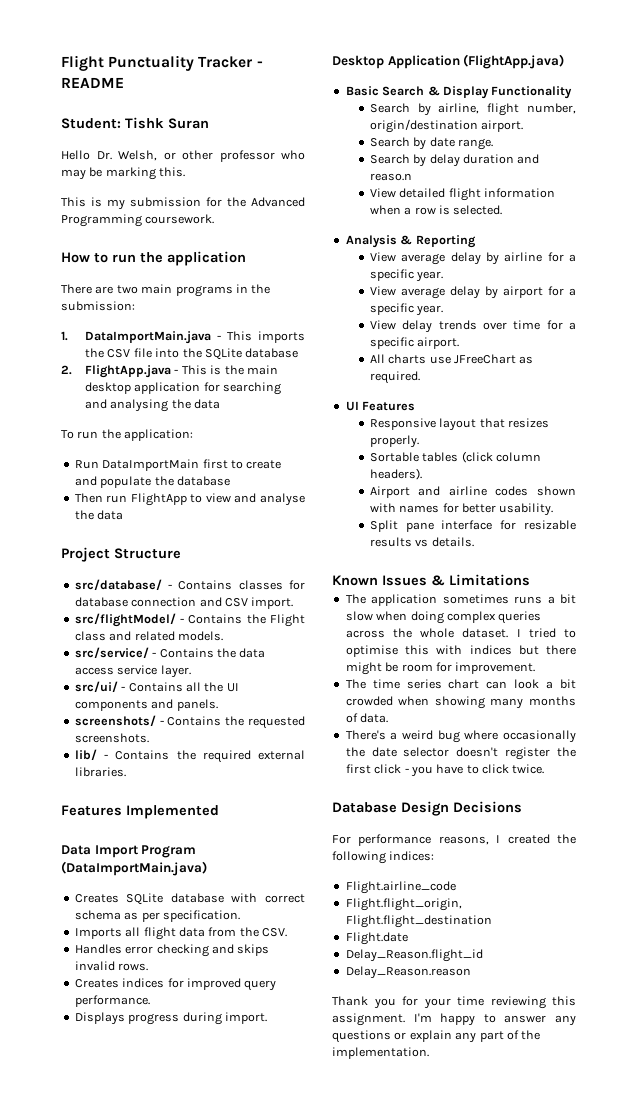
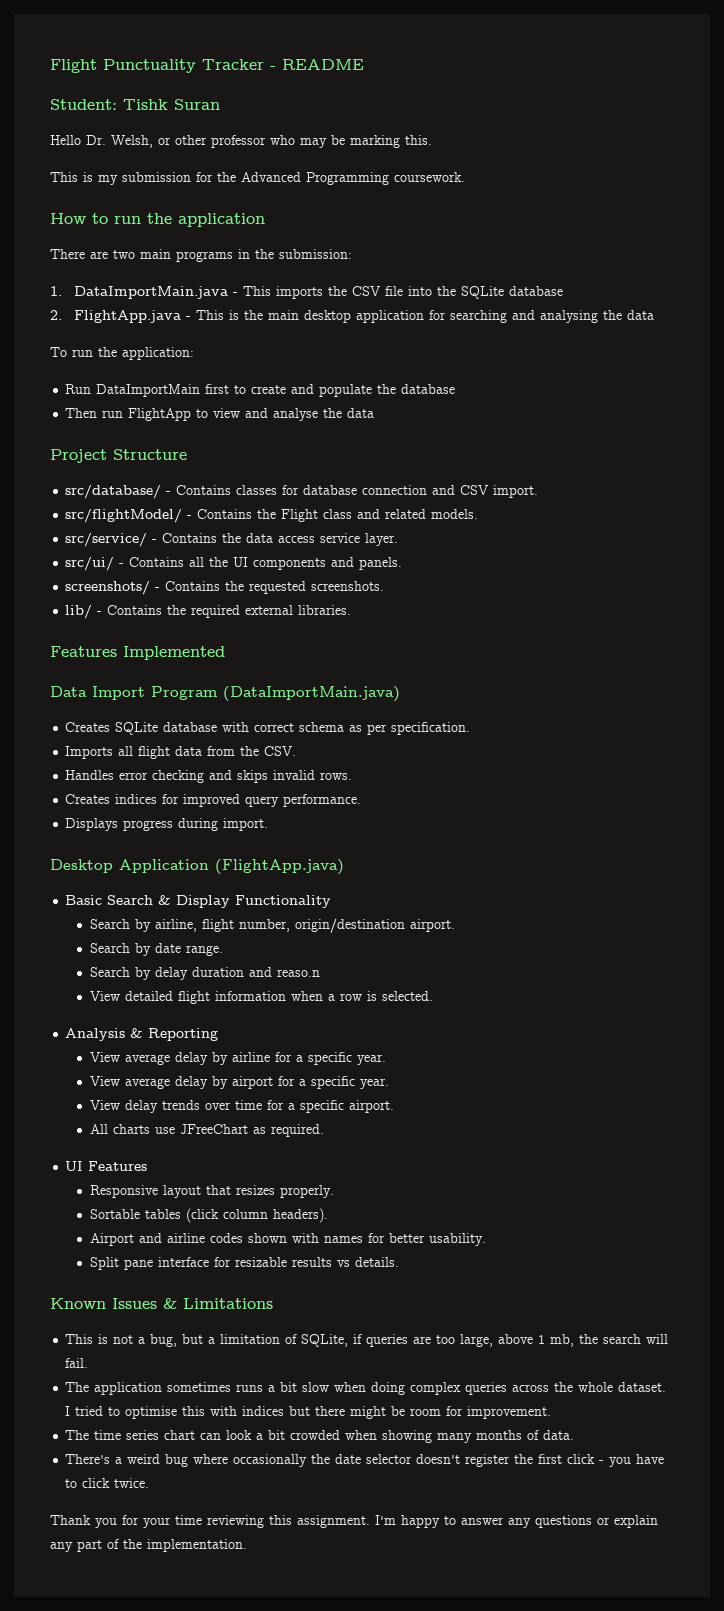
+ This is not a bug, but a limitation of SQLite, if queries are too large, above 1 mb, the search will fail.
- Database Design Decisions
- For performance reasons, I created the following indices:
- Flight.airline_code
- Flight.flight_origin, Flight.flight_destination
- Flight.date
- Delay_Reason.flight_id
- Delay_Reason.reason

